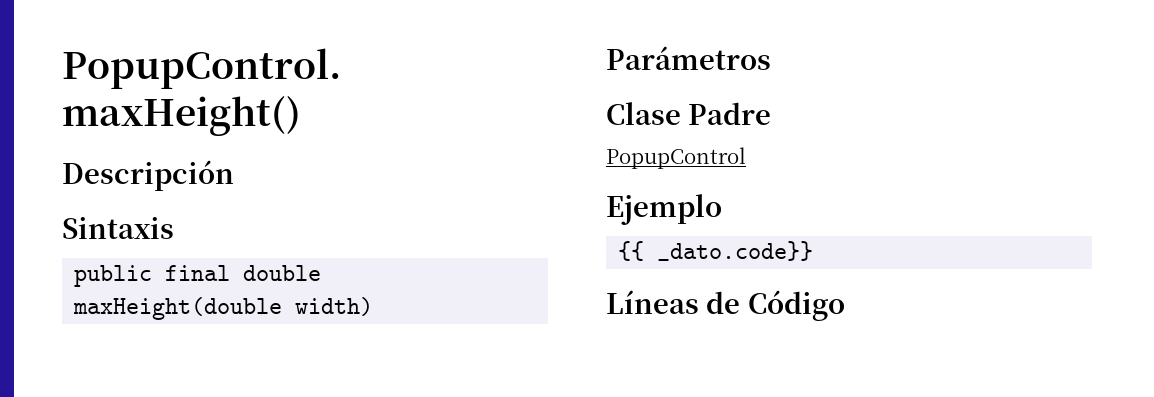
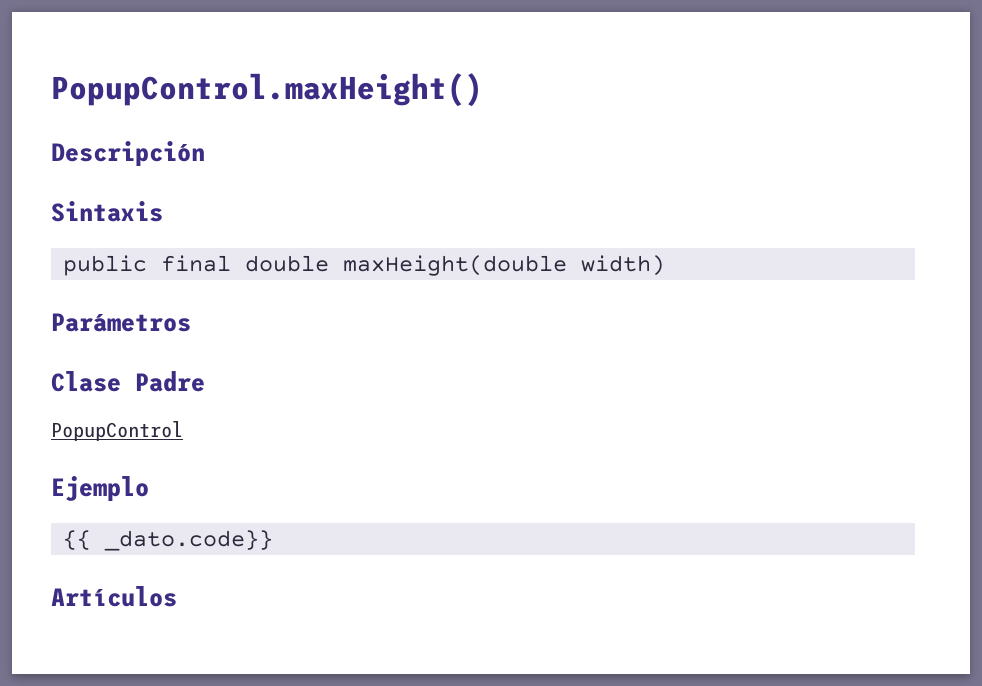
- Líneas de Código
+ Artículos

